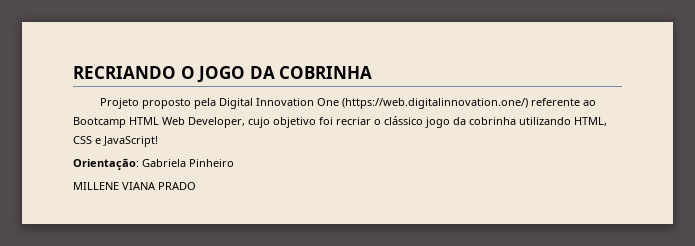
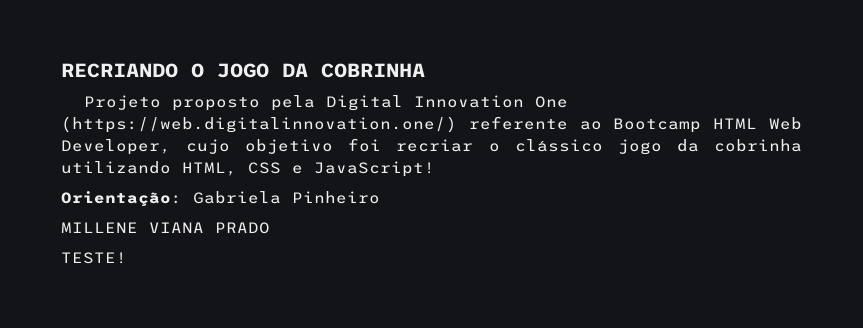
+ TESTE!

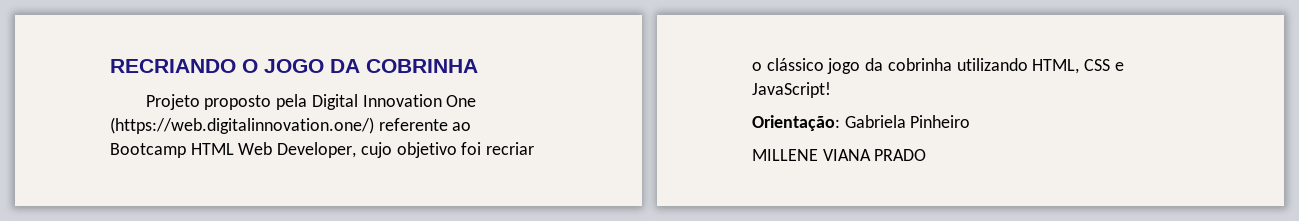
- TESTE!

